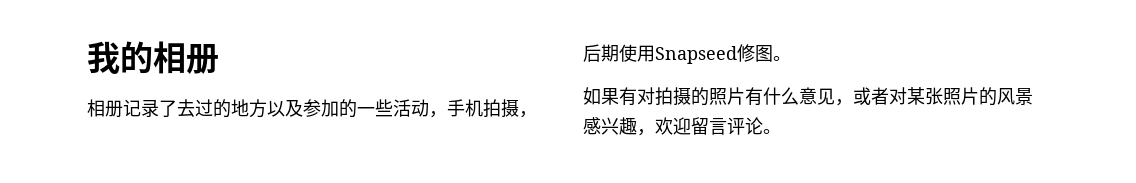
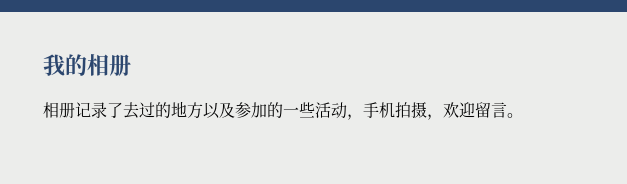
- 相册记录了去过的地方以及参加的一些活动，手机拍摄，后期使用Snapseed修图。
- 如果有对拍摄的照片有什么意见，或者对某张照片的风景感兴趣，欢迎留言评论。
+ 相册记录了去过的地方以及参加的一些活动，手机拍摄，欢迎留言。

